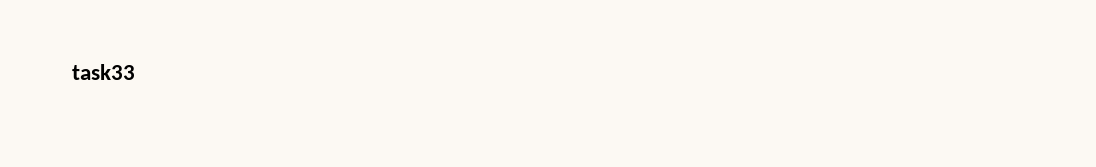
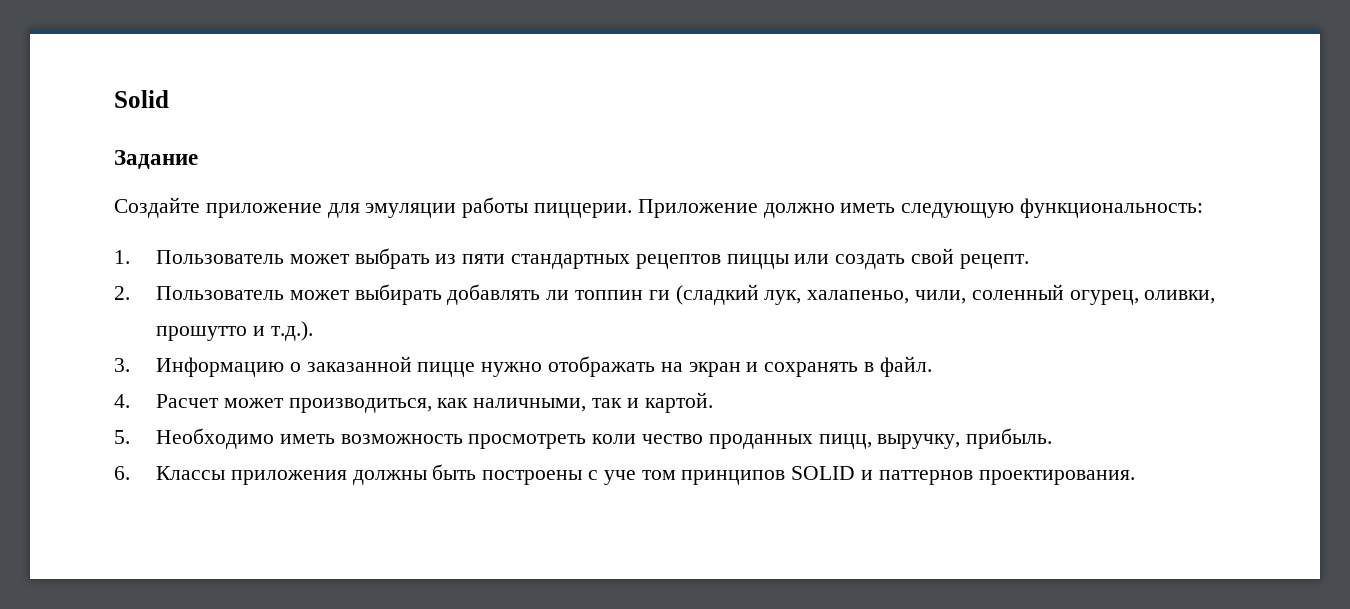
- task33
+ Solid
+ Задание
+ Создайте приложение для эмуляции работы пиццерии. Приложение должно иметь следующую функциональность:
+ 1. Пользователь может выбрать из пяти стандартных рецептов пиццы или создать свой рецепт.
+ 2. Пользователь может выбирать добавлять ли топпин ги (сладкий лук, халапеньо, чили, соленный огурец, оливки, прошутто и т.д.).
+ 3. Информацию о заказанной пицце нужно отображать на экран и сохранять в файл.
+ 4. Расчет может производиться, как наличными, так и картой.
+ 5. Необходимо иметь возможность просмотреть коли чество проданных пицц, выручку, прибыль.
+ 6. Классы приложения должны быть построены с уче том принципов SOLID и паттернов проектирования.

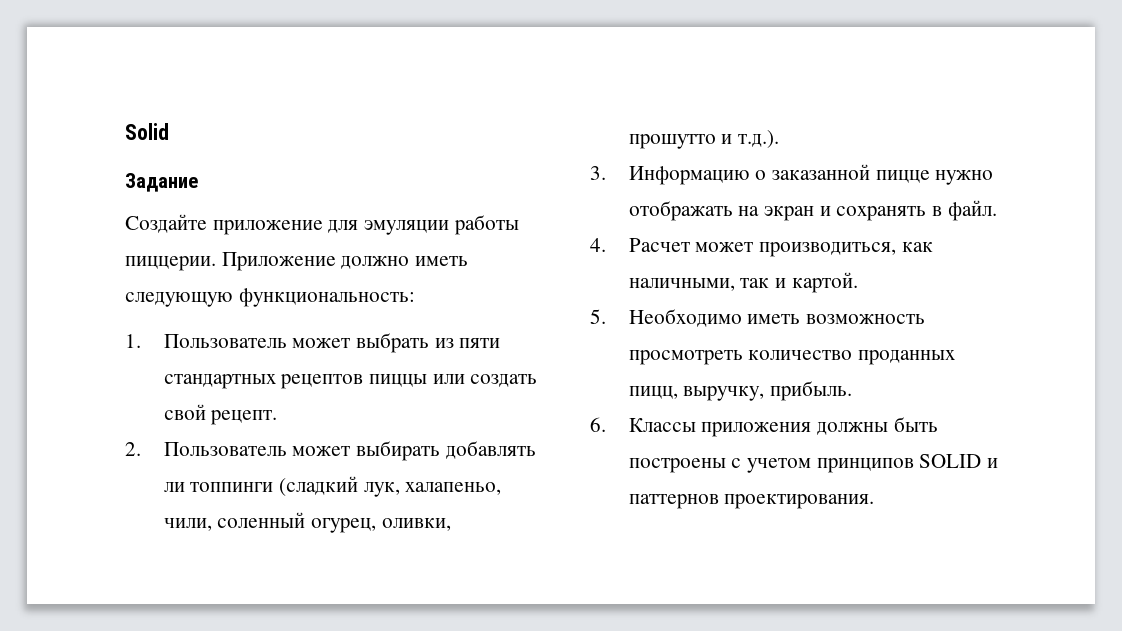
- 2. Пользователь может выбирать добавлять ли топпин ги (сладкий лук, халапеньо, чили, соленный огурец, оливки, прошутто и т.д.).
+ 2. Пользователь может выбирать добавлять ли топпинги (сладкий лук, халапеньо, чили, соленный огурец, оливки, прошутто и т.д.).
- 5. Необходимо иметь возможность просмотреть коли чество проданных пицц, выручку, прибыль.
+ 5. Необходимо иметь возможность просмотреть количество проданных пицц, выручку, прибыль.
- 6. Классы приложения должны быть построены с уче том принципов SOLID и паттернов проектирования.
+ 6. Классы приложения должны быть построены с учетом принципов SOLID и паттернов проектирования.

